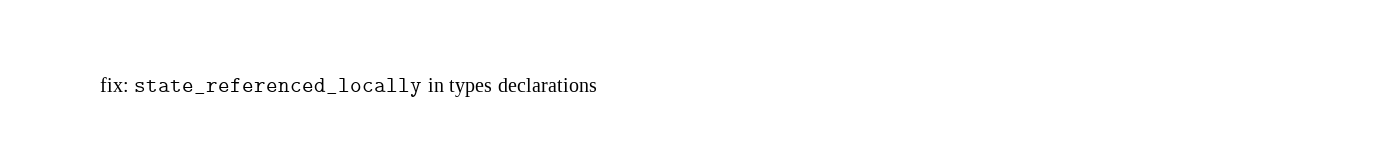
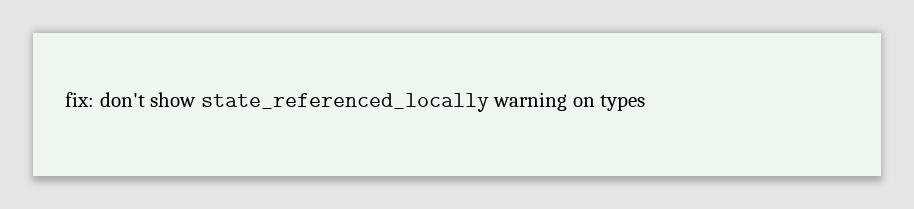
- fix: state_referenced_locally in types declarations
+ fix: don't show state_referenced_locally warning on types

